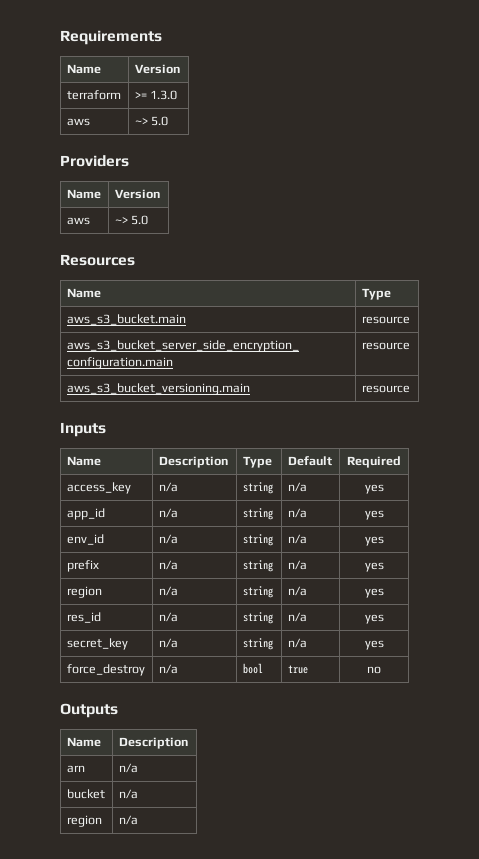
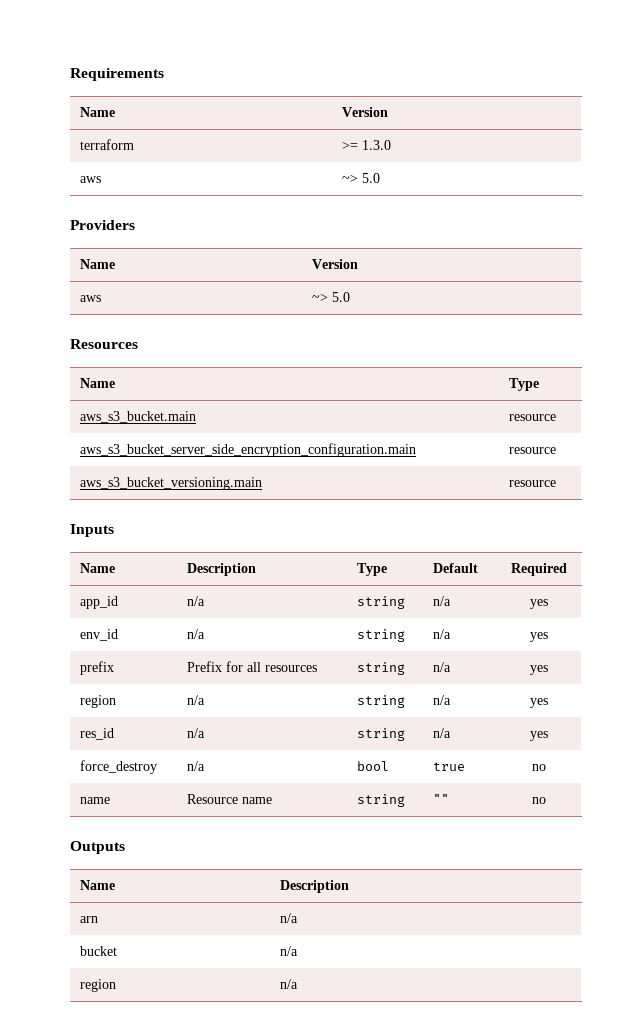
- access_key | n/a | string | n/a | yes
- prefix | n/a | string | n/a | yes
+ prefix | Prefix for all resources | string | n/a | yes
- secret_key | n/a | string | n/a | yes
+ name | Resource name | string | "" | no

